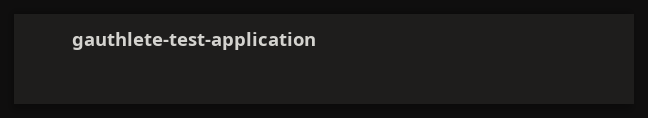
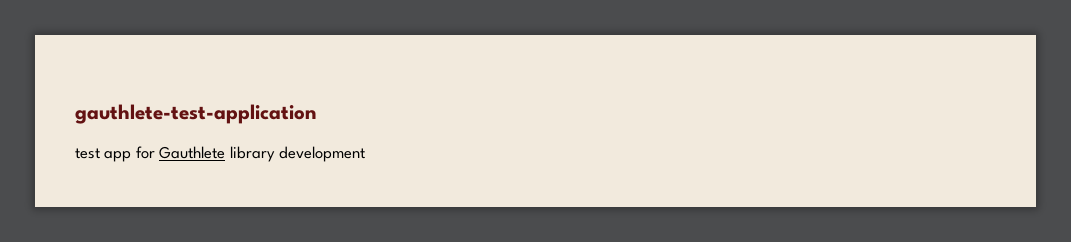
+ test app for Gauthlete library development

